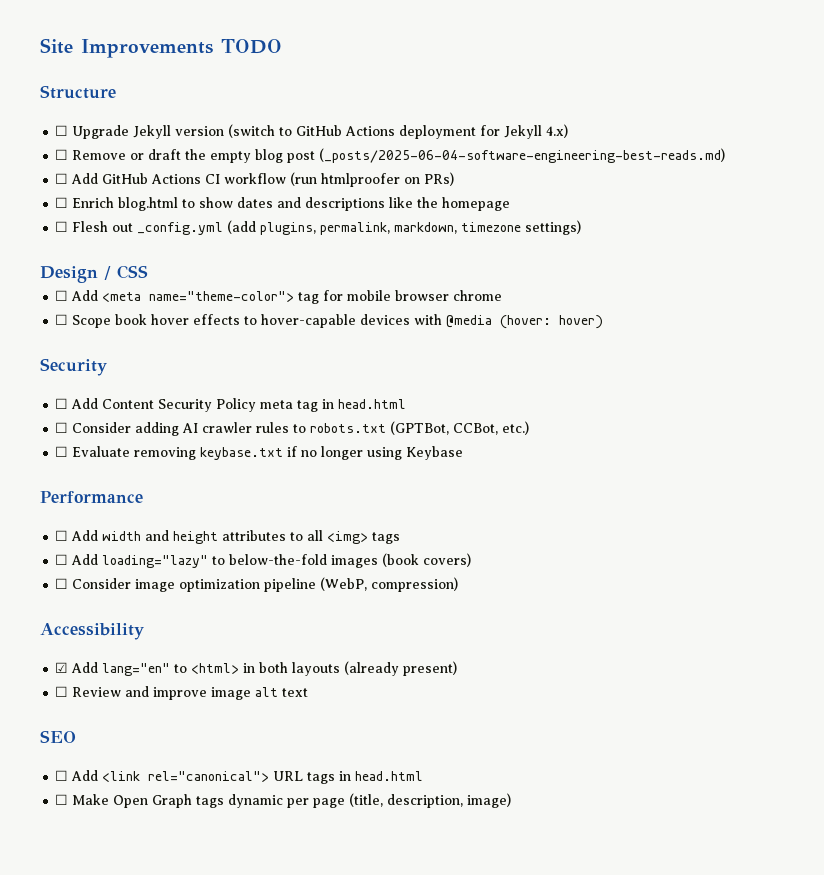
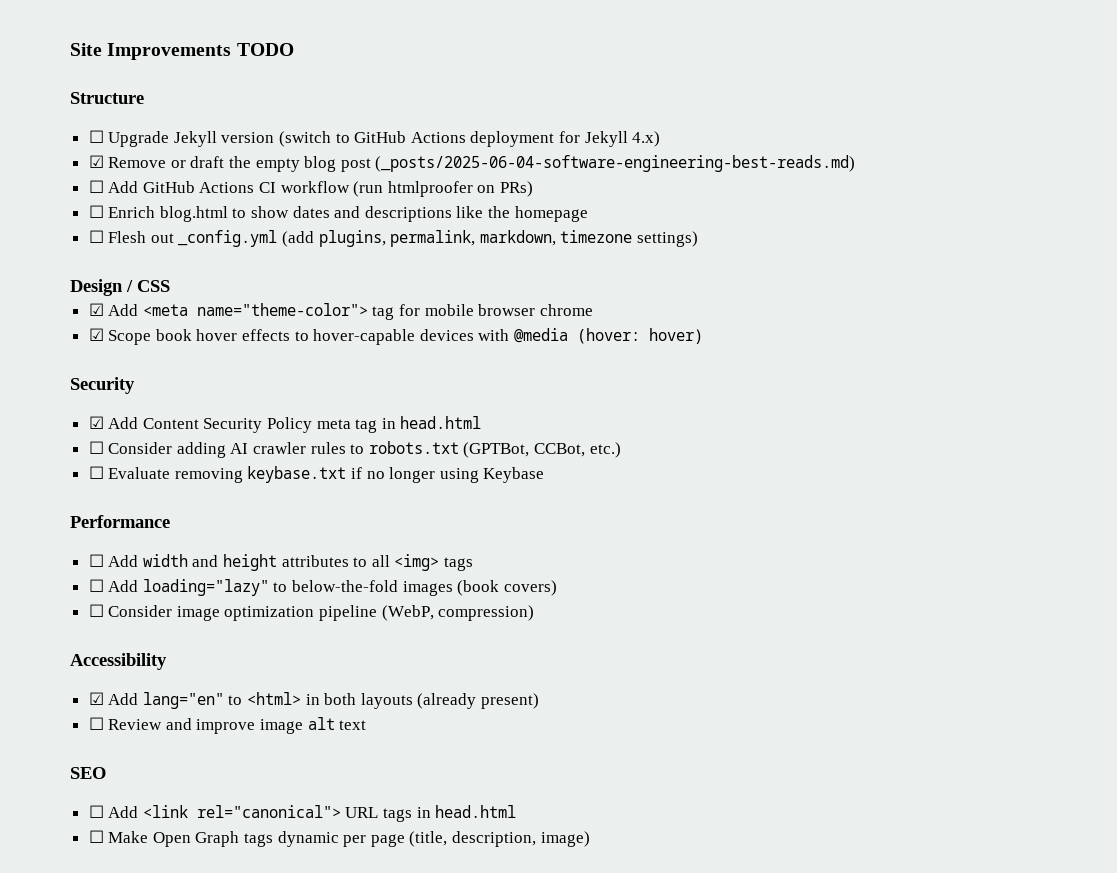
- ☐ Remove or draft the empty blog post (_posts/2025-06-04-software-engineering-best-reads.md)
+ ☑ Remove or draft the empty blog post (_posts/2025-06-04-software-engineering-best-reads.md)
- ☐ Add <meta name="theme-color"> tag for mobile browser chrome
+ ☑ Add <meta name="theme-color"> tag for mobile browser chrome
- ☐ Scope book hover effects to hover-capable devices with @media (hover: hover)
+ ☑ Scope book hover effects to hover-capable devices with @media (hover: hover)
- ☐ Add Content Security Policy meta tag in head.html
+ ☑ Add Content Security Policy meta tag in head.html

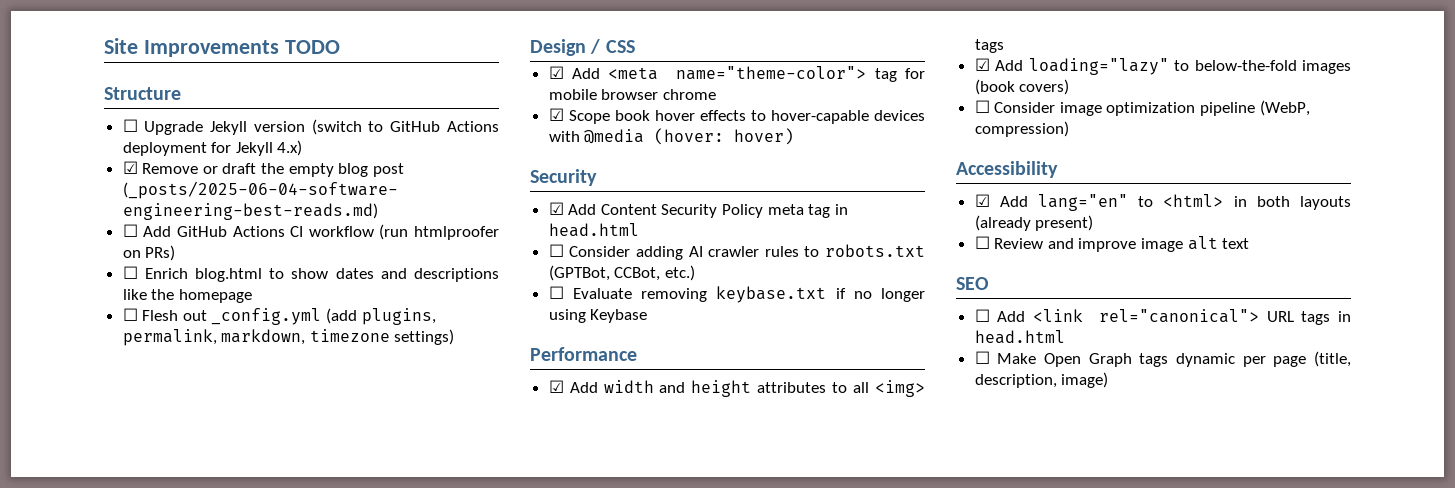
- ☐ Add width and height attributes to all <img> tags
+ ☑ Add width and height attributes to all <img> tags
- ☐ Add loading="lazy" to below-the-fold images (book covers)
+ ☑ Add loading="lazy" to below-the-fold images (book covers)

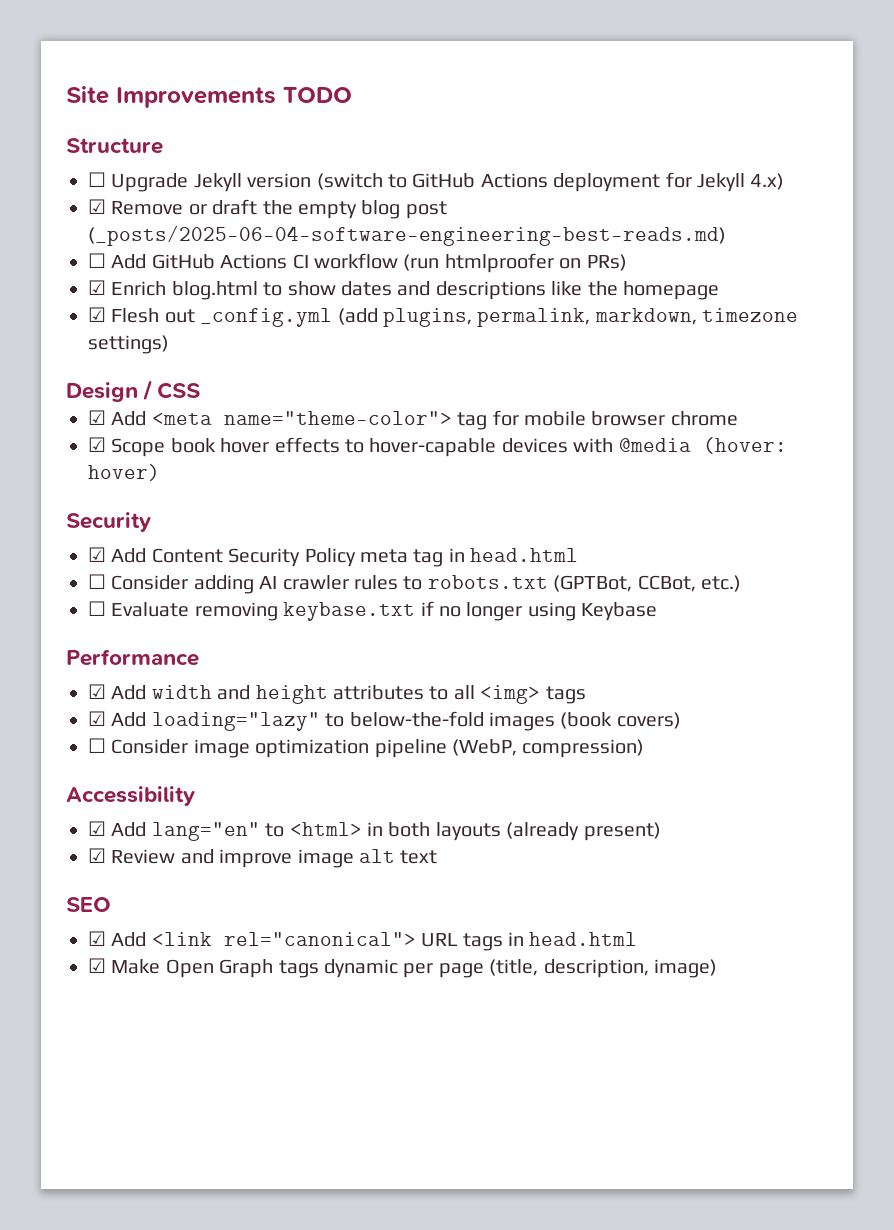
- ☐ Enrich blog.html to show dates and descriptions like the homepage
+ ☑ Enrich blog.html to show dates and descriptions like the homepage
- ☐ Flesh out _config.yml (add plugins, permalink, markdown, timezone settings)
+ ☑ Flesh out _config.yml (add plugins, permalink, markdown, timezone settings)
- ☐ Review and improve image alt text
+ ☑ Review and improve image alt text
- ☐ Add <link rel="canonical"> URL tags in head.html
+ ☑ Add <link rel="canonical"> URL tags in head.html
- ☐ Make Open Graph tags dynamic per page (title, description, image)
+ ☑ Make Open Graph tags dynamic per page (title, description, image)

